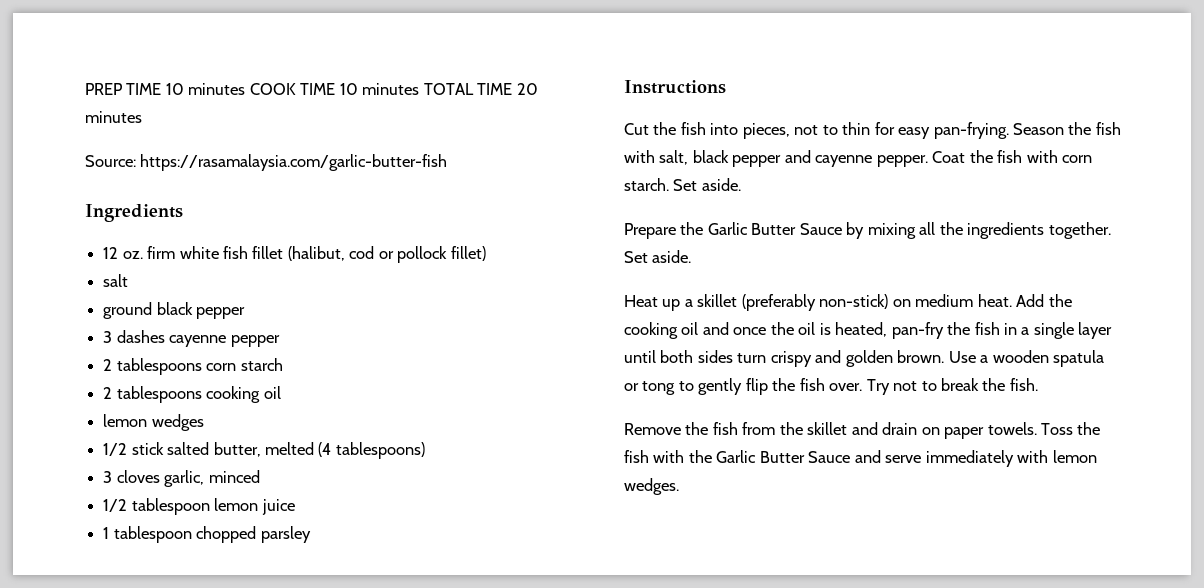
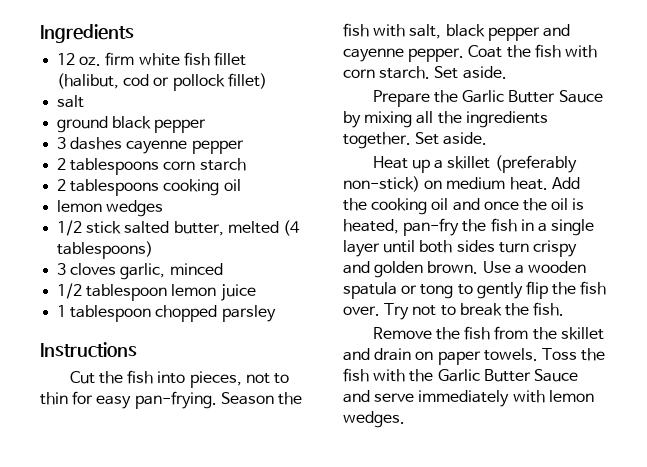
- PREP TIME 10 minutes COOK TIME 10 minutes TOTAL TIME 20 minutes
- Source: https://rasamalaysia.com/garlic-butter-fish

